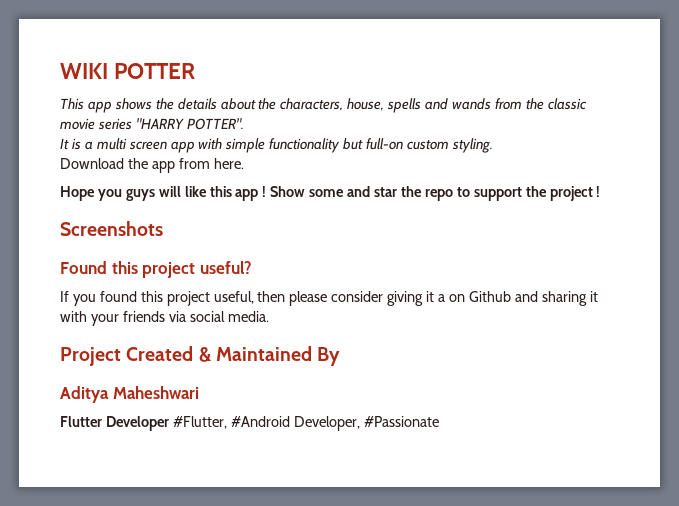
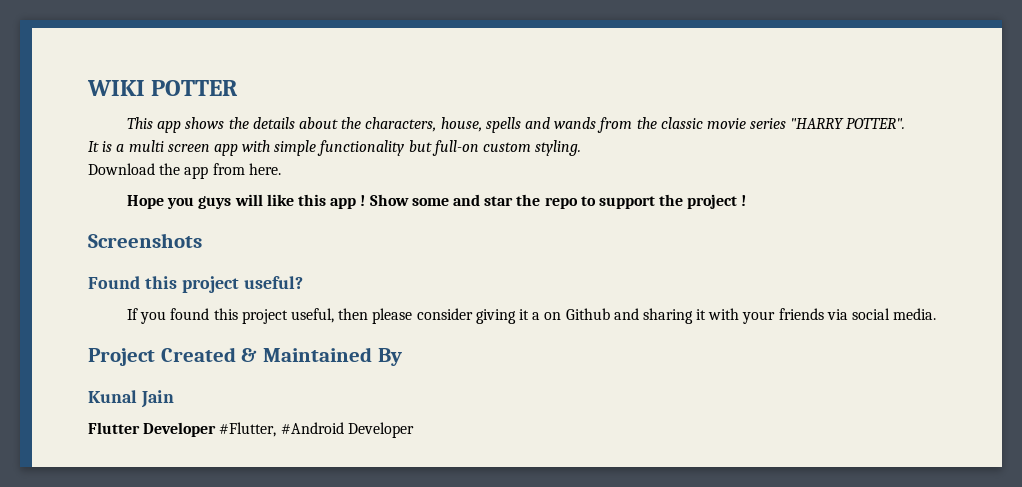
- Aditya Maheshwari
+ Kunal Jain
- Flutter Developer #Flutter, #Android Developer, #Passionate
+ Flutter Developer #Flutter, #Android Developer

